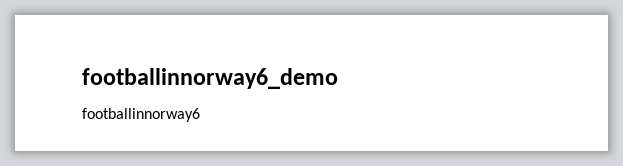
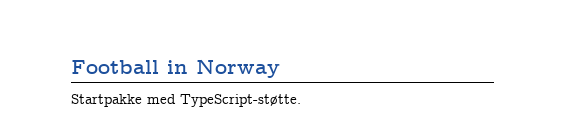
- footballinnorway6_demo
- footballinnorway6
+ Football in Norway
+ Startpakke med TypeScript-støtte.

